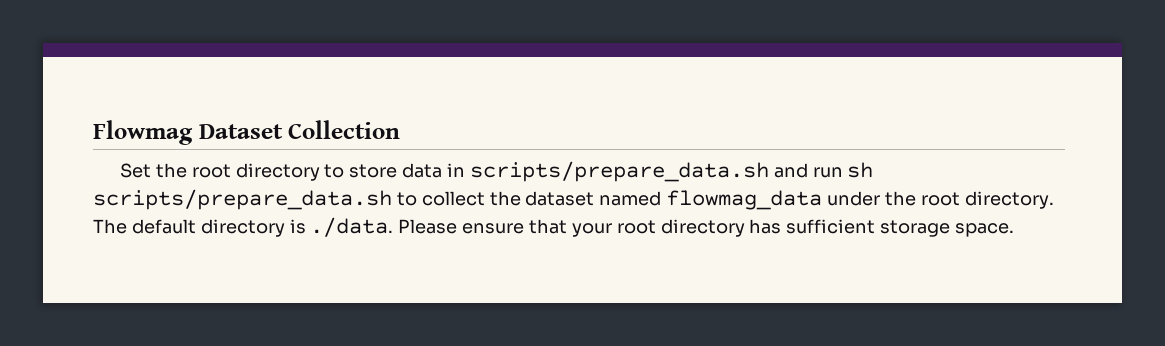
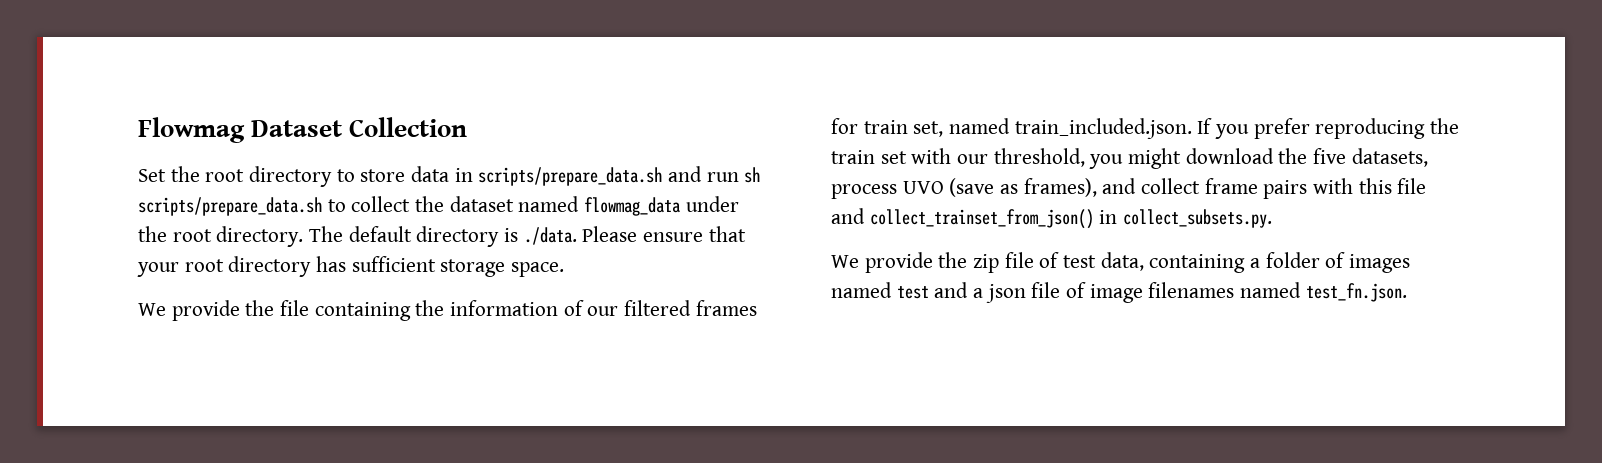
+ We provide the file containing the information of our filtered frames for train set, named train_included.json. If you prefer reproducing the train set with our threshold, you might download the five datasets, process UVO (save as frames), and collect frame pairs with this file and collect_trainset_from_json() in collect_subsets.py.
+ We provide the zip file of test data, containing a folder of images named test and a json file of image filenames named test_fn.json.

